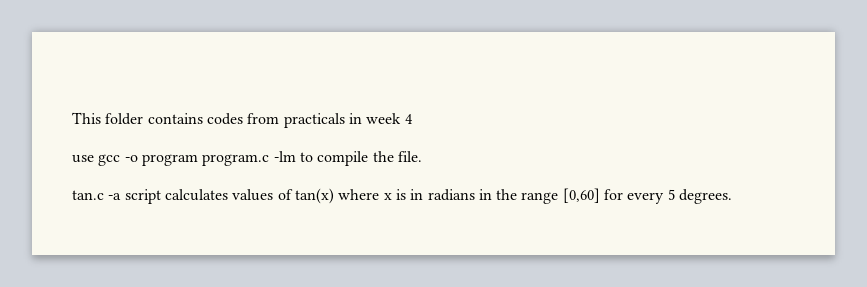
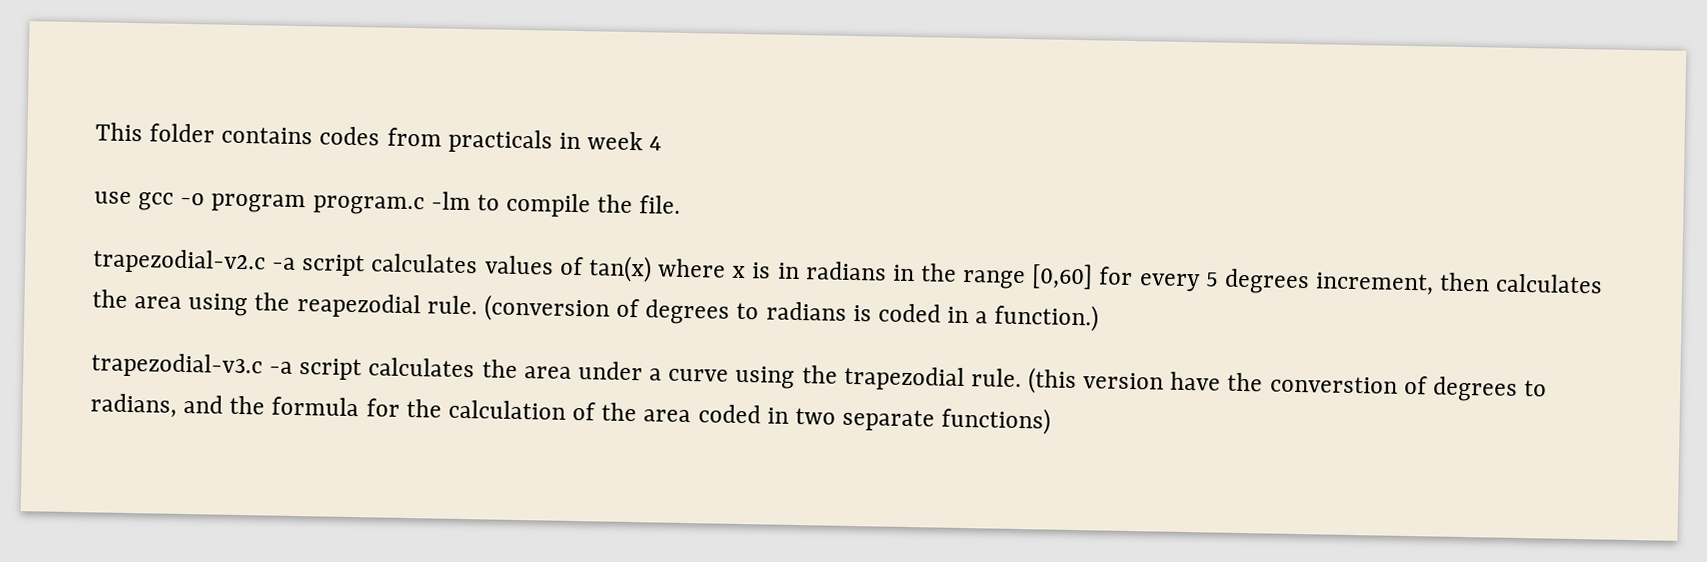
- tan.c -a script calculates values of tan(x) where x is in radians in the range [0,60] for every 5 degrees.
+ trapezodial-v2.c -a script calculates values of tan(x) where x is in radians in the range [0,60] for every 5 degrees increment, then calculates the area using the reapezodial rule. (conversion of degrees to radians is coded in a function.)
+ trapezodial-v3.c -a script calculates the area under a curve using the trapezodial rule. (this version have the converstion of degrees to radians, and the formula for the calculation of the area coded in two separate functions)

